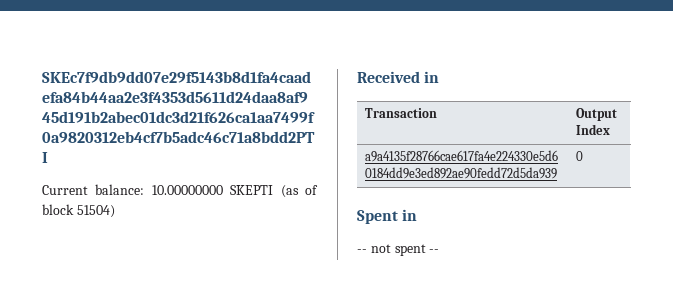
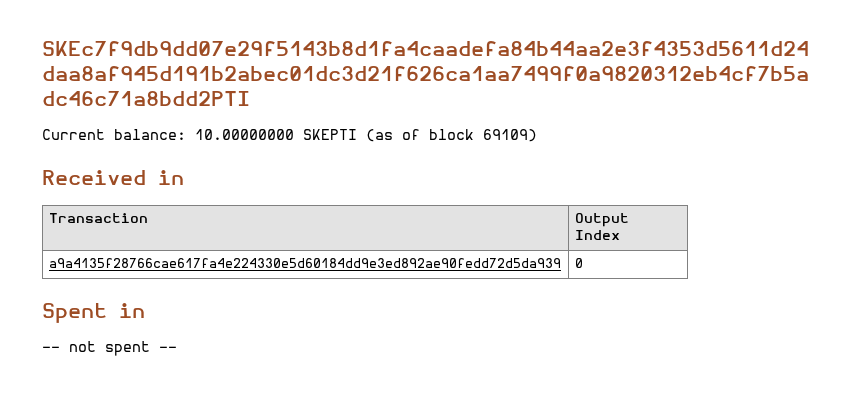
- Current balance: 10.00000000 SKEPTI (as of block 51504)
+ Current balance: 10.00000000 SKEPTI (as of block 69109)

